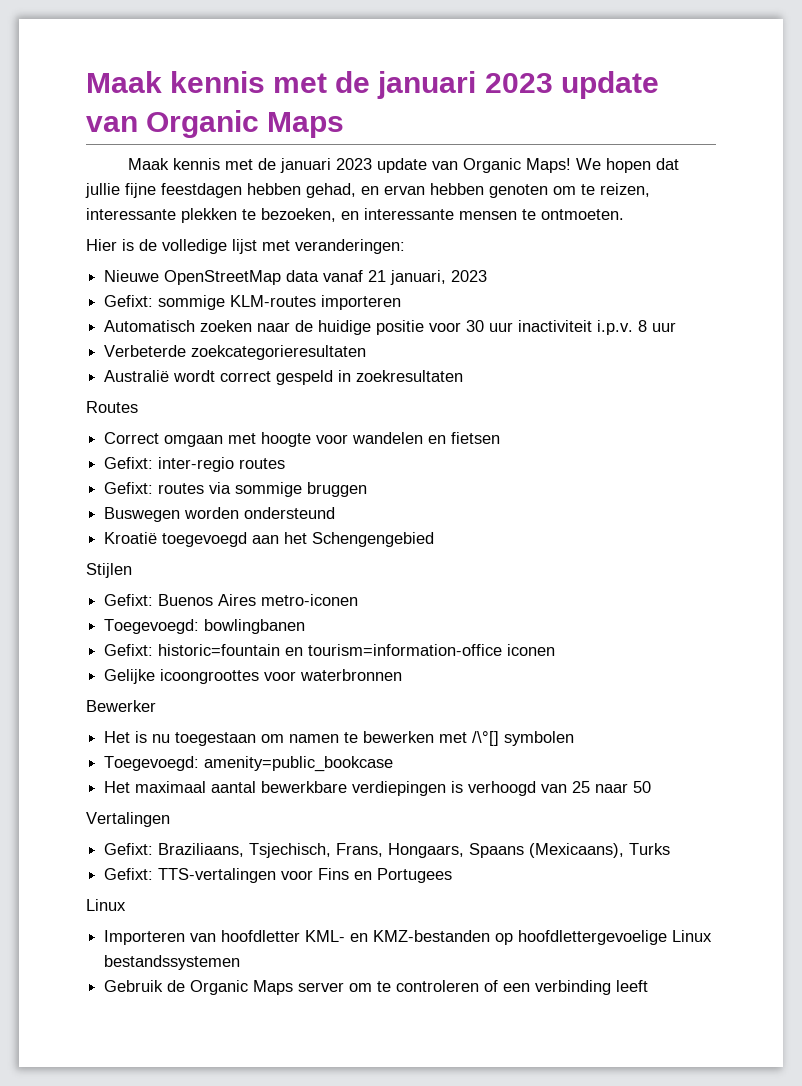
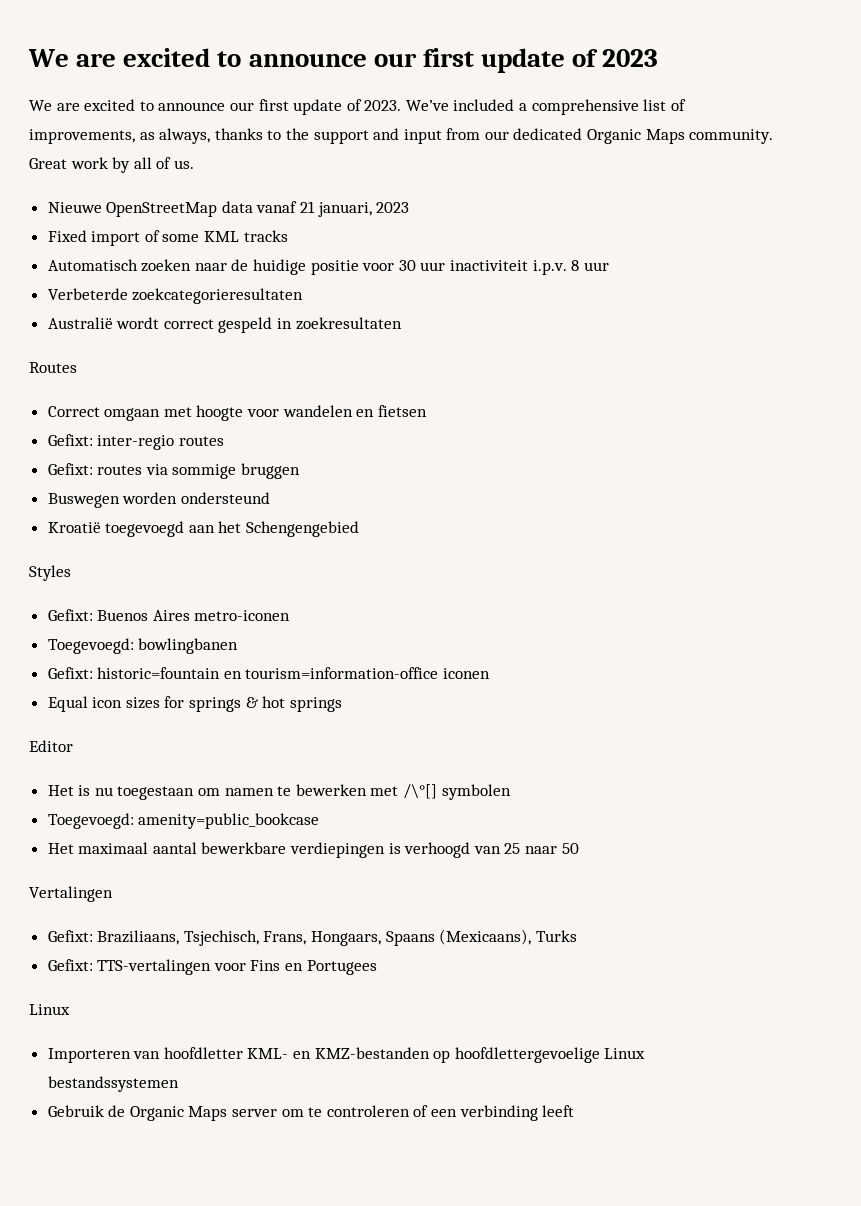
- Maak kennis met de januari 2023 update van Organic Maps
- Maak kennis met de januari 2023 update van Organic Maps! We hopen dat jullie fijne feestdagen hebben gehad, en ervan hebben genoten om te reizen, interessante plekken te bezoeken, en interessante mensen te ontmoeten.
- Hier is de volledige lijst met veranderingen:
+ We are excited to announce our first update of 2023
+ We are excited to announce our first update of 2023. We’ve included a comprehensive list of improvements, as always, thanks to the support and input from our dedicated Organic Maps community. Great work by all of us.
- Gefixt: sommige KLM-routes importeren
+ Fixed import of some KML tracks
- Stijlen
+ Styles
- Gelijke icoongroottes voor waterbronnen
- Bewerker
+ Equal icon sizes for springs & hot springs
+ Editor

